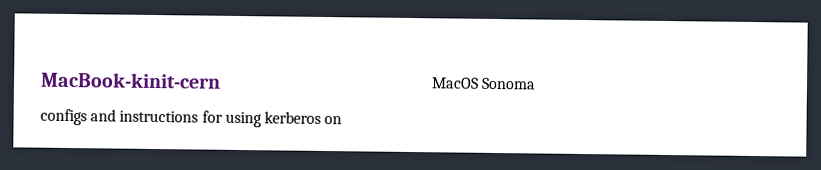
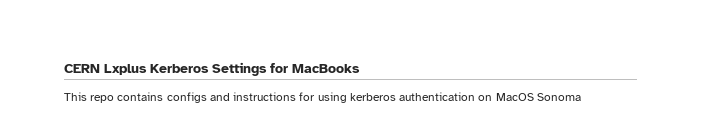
- MacBook-kinit-cern
- configs and instructions for using kerberos on MacOS Sonoma
+ CERN Lxplus Kerberos Settings for MacBooks
+ This repo contains configs and instructions for using kerberos authentication on MacOS Sonoma

